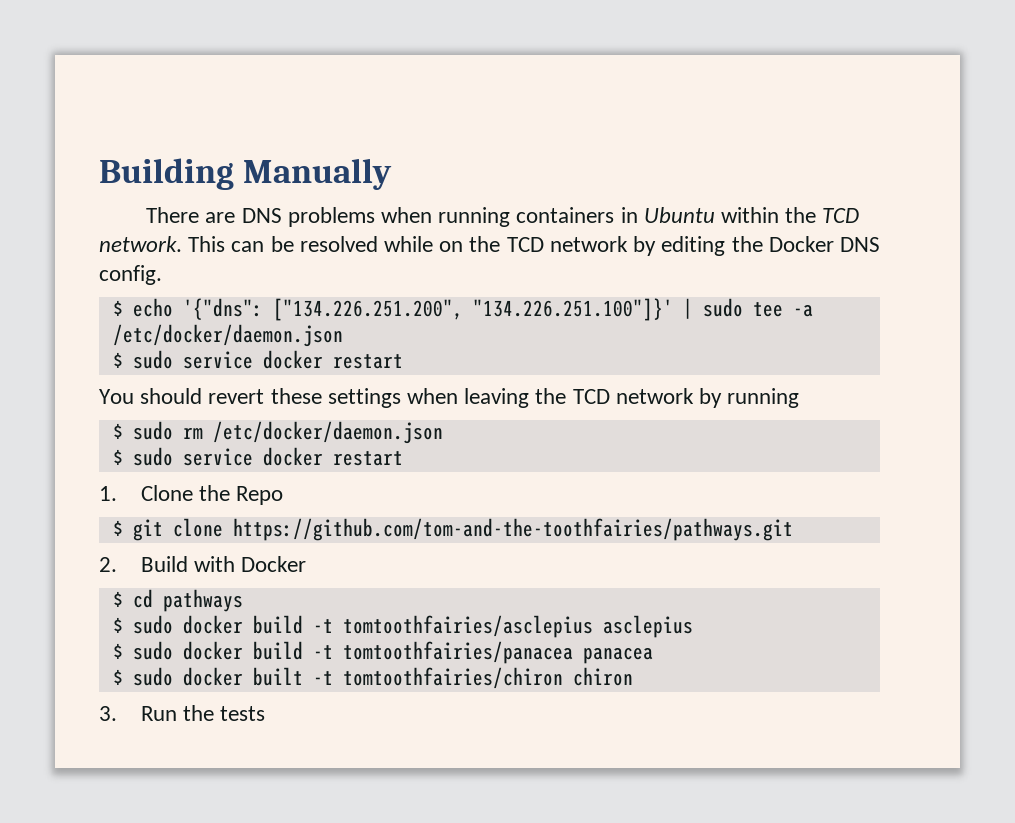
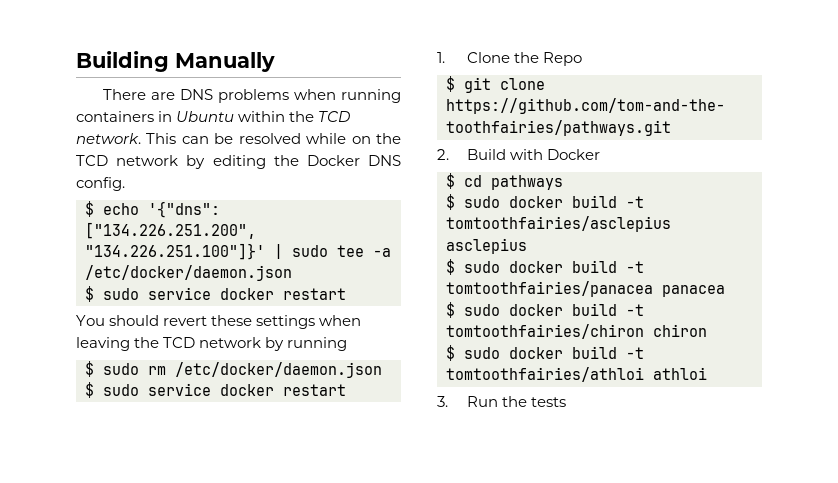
- $ sudo docker built -t tomtoothfairies/chiron chiron
+ $ sudo docker build -t tomtoothfairies/chiron chiron
+ $ sudo docker build -t tomtoothfairies/athloi athloi

